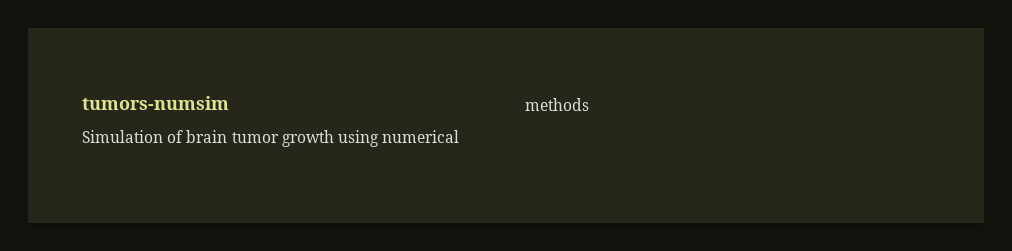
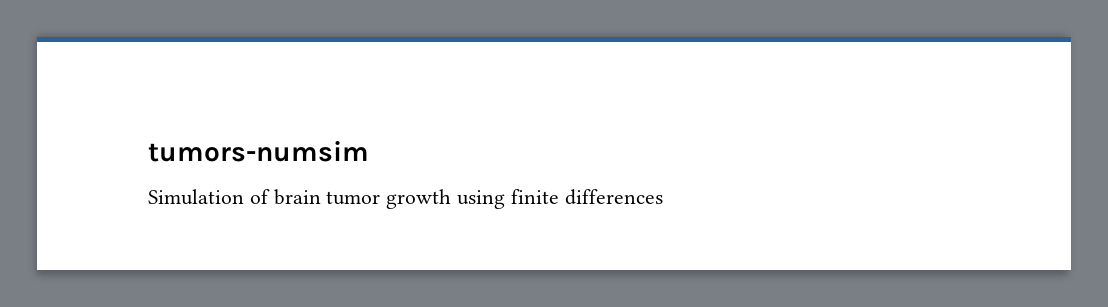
- Simulation of brain tumor growth using numerical methods
+ Simulation of brain tumor growth using finite differences

